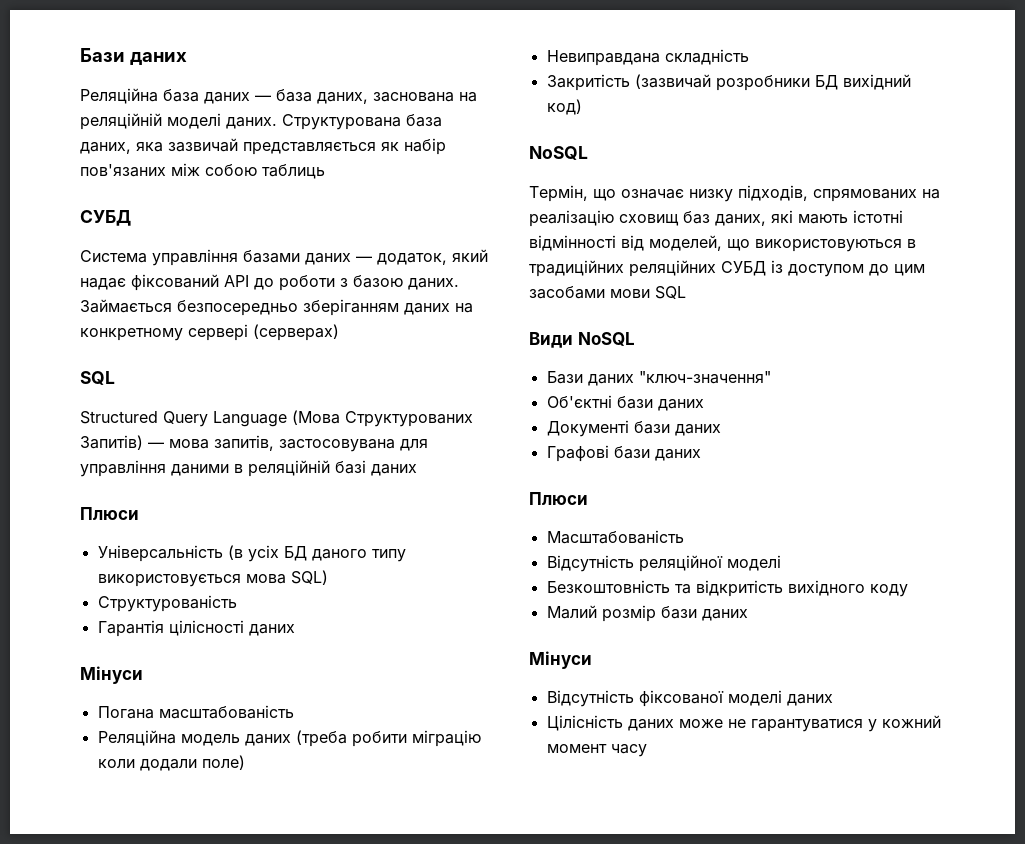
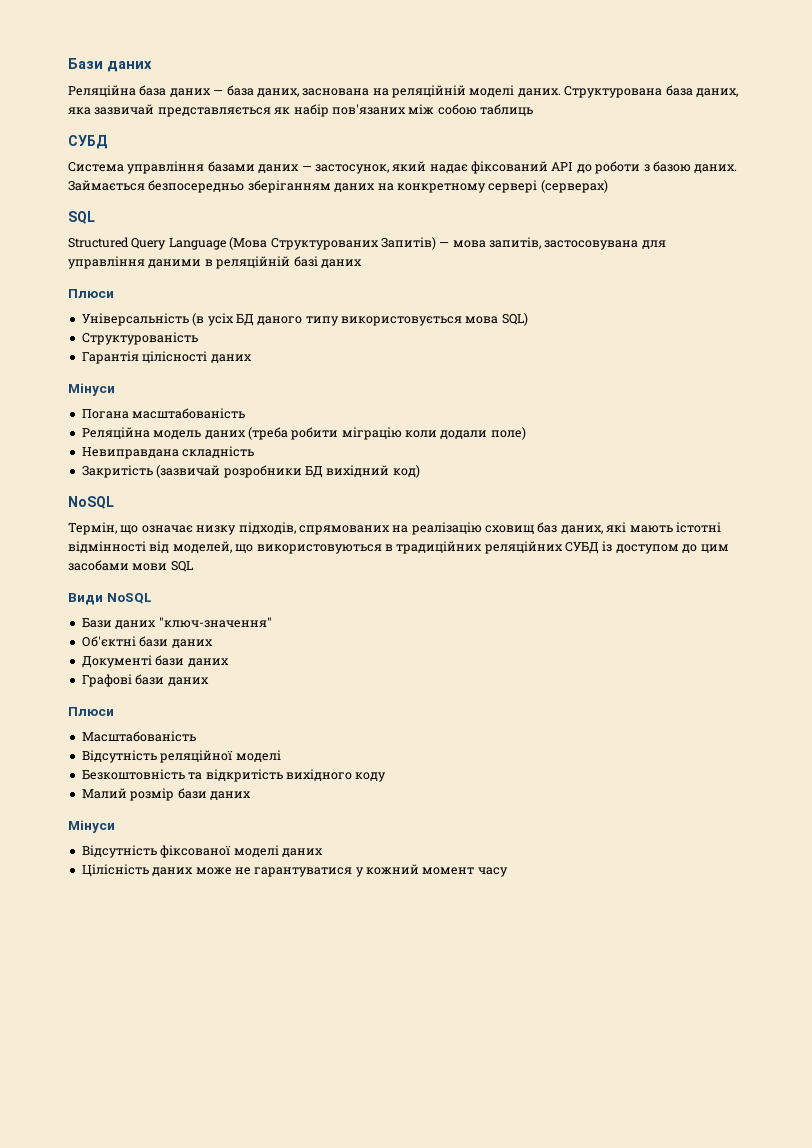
- Система управління базами даних — додаток, який надає фіксований API до роботи з базою даних.
+ Система управління базами даних — застосунок, який надає фіксований API до роботи з базою даних.

